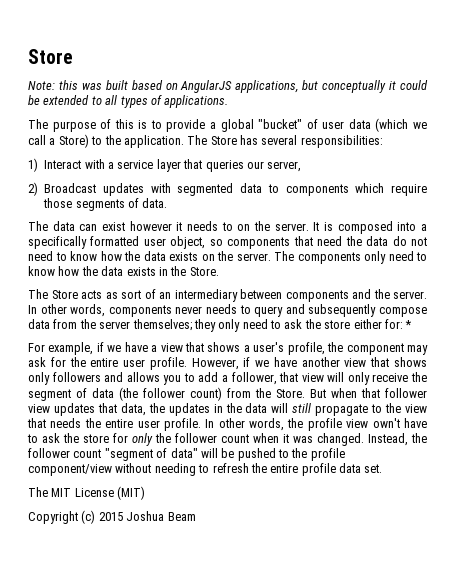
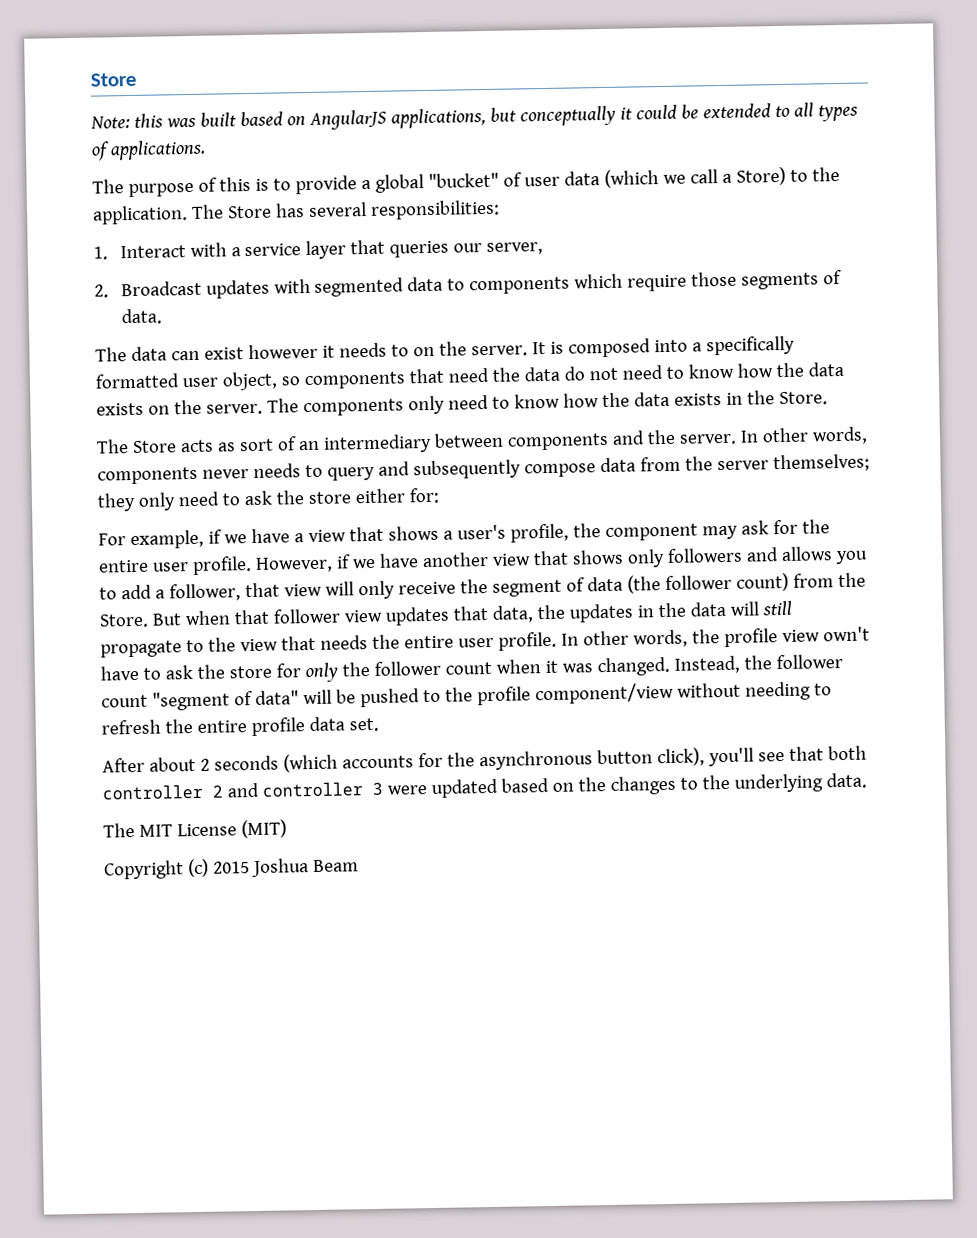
- 1) Interact with a service layer that queries our server,
+ 1. Interact with a service layer that queries our server,
- 2) Broadcast updates with segmented data to components which require those segments of data.
+ 2. Broadcast updates with segmented data to components which require those segments of data.
- In other words, components never needs to query and subsequently compose data from the server themselves; they only need to ask the store either for: *
+ In other words, components never needs to query and subsequently compose data from the server themselves; they only need to ask the store either for:
+ After about 2 seconds (which accounts for the asynchronous button click), you'll see that both controller 2 and controller 3 were updated based on the changes to the underlying data.

